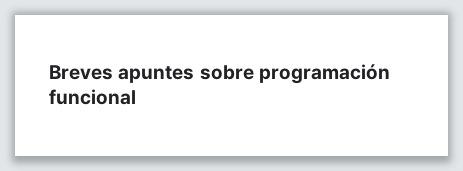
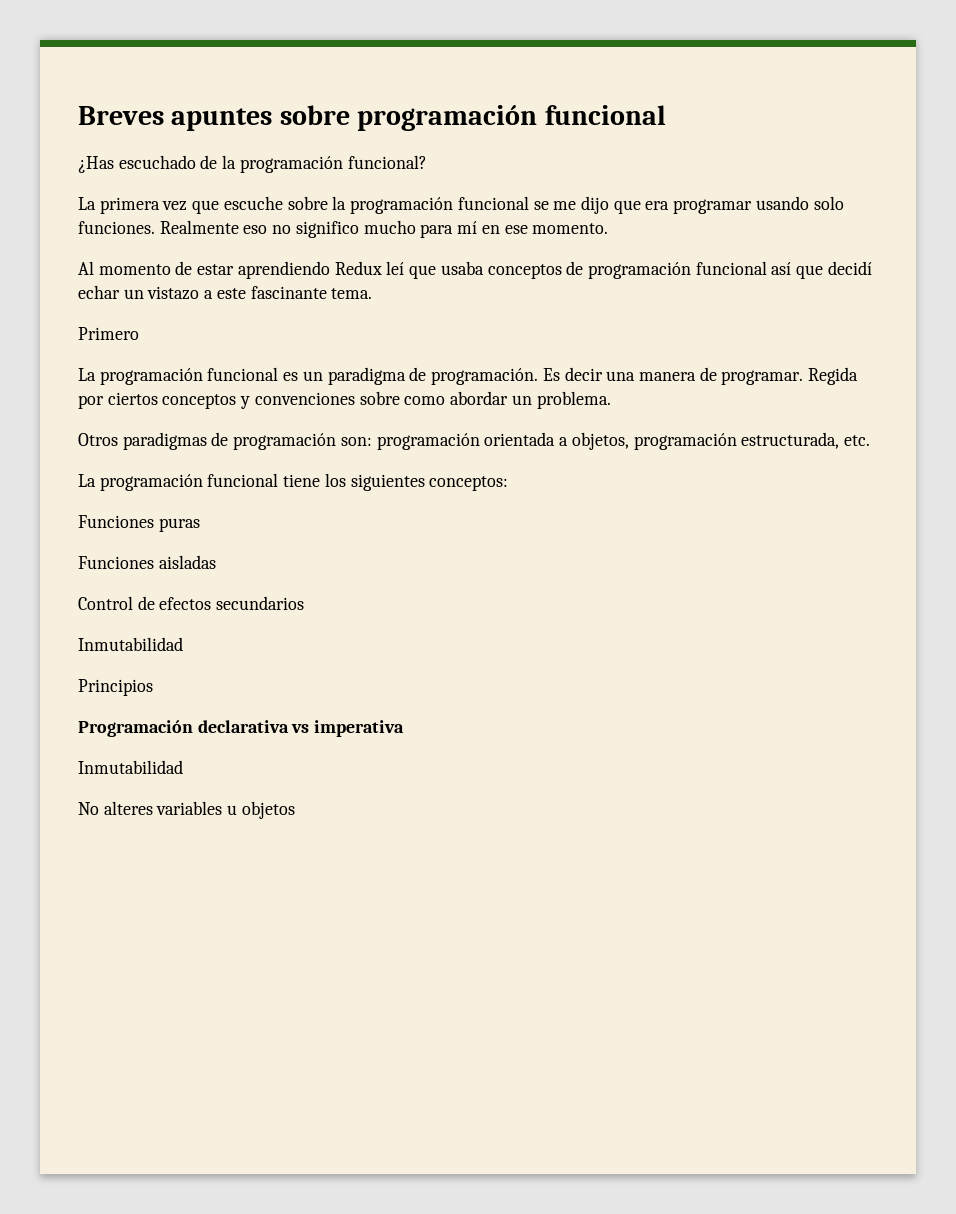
+ ¿Has escuchado de la programación funcional?
+ La primera vez que escuche sobre la programación funcional se me dijo que era programar usando solo funciones. Realmente eso no significo mucho para mí en ese momento.
+ Al momento de estar aprendiendo Redux leí que usaba conceptos de programación funcional así que decidí echar un vistazo a este fascinante tema.
+ Primero
+ La programación funcional es un paradigma de programación. Es decir una manera de programar. Regida por ciertos conceptos y convenciones sobre como abordar un problema.
+ Otros paradigmas de programación son: programación orientada a objetos, programación estructurada, etc.
+ La programación funcional tiene los siguientes conceptos:
+ Funciones puras
+ Funciones aisladas
+ Control de efectos secundarios
+ Inmutabilidad
+ Principios
+ Programación declarativa vs imperativa
+ Inmutabilidad
+ No alteres variables u objetos

